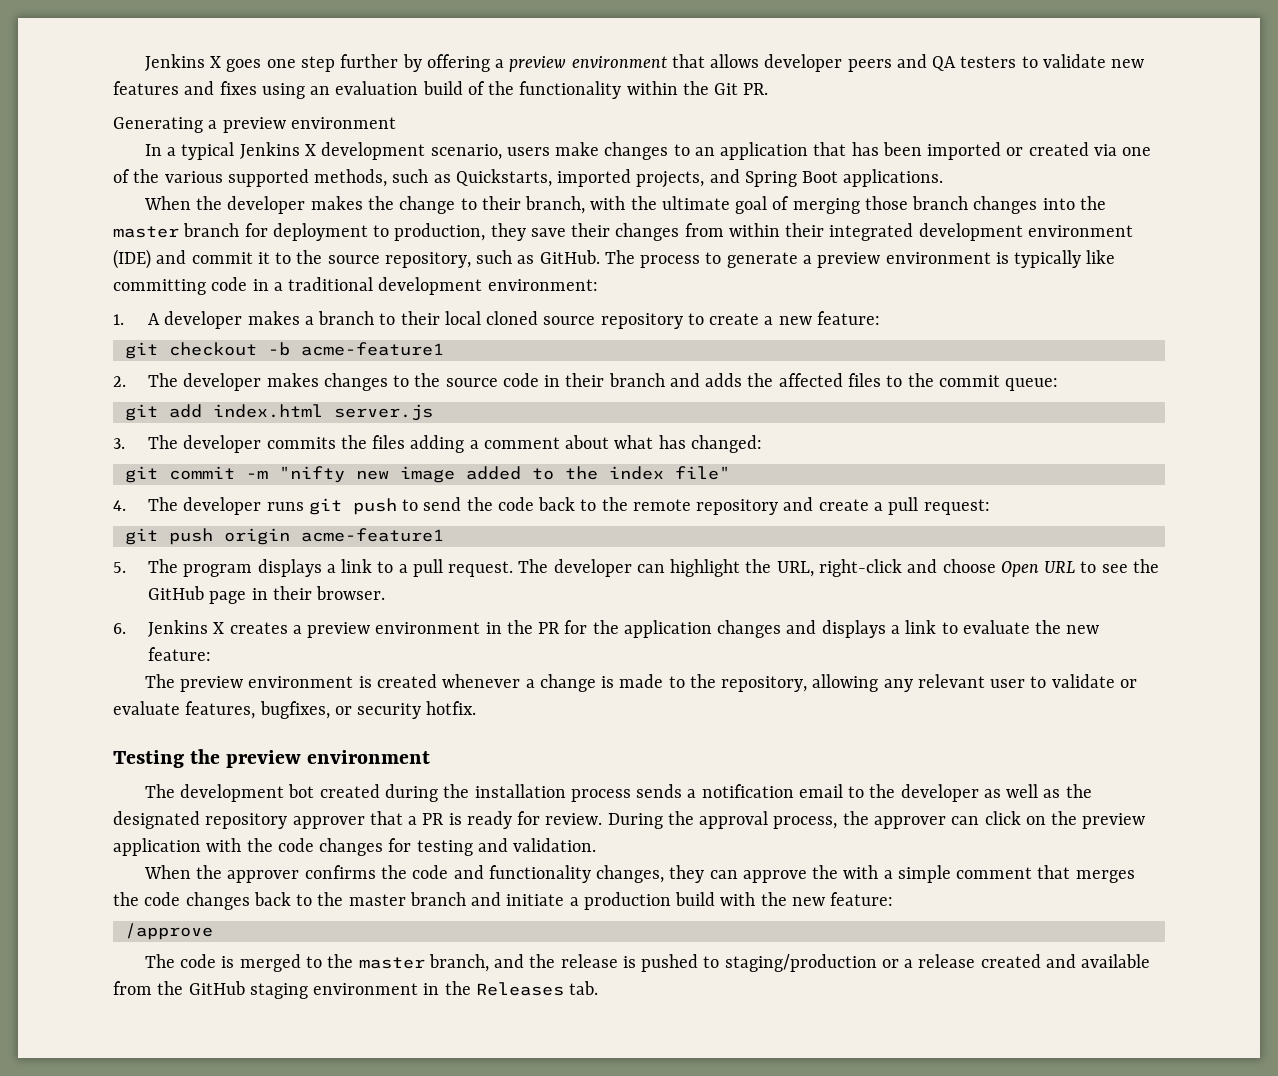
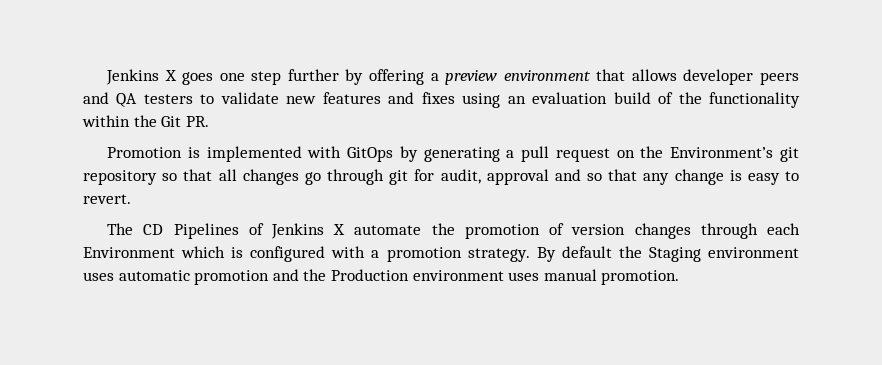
- Generating a preview environment
- In a typical Jenkins X development scenario, users make changes to an application that has been imported or created via one of the various supported methods, such as Quickstarts, imported projects, and Spring Boot applications.
- When the developer makes the change to their branch, with the ultimate goal of merging those branch changes into the master branch for deployment to production, they save their changes from within their integrated development environment (IDE) and commit it to the source repository, such as GitHub. The process to generate a preview environment is typically like committing code in a traditional development environment:
- 1. A developer makes a branch to their local cloned source repository to create a new feature:
- git checkout -b acme-feature1
- 2. The developer makes changes to the source code in their branch and adds the affected files to the commit queue:
- git add index.html server.js
- 3. The developer commits the files adding a comment about what has changed:
- git commit -m "nifty new image added to the index file"
- 4. The developer runs git push to send the code back to the remote repository and create a pull request:
- git push origin acme-feature1
- 5. The program displays a link to a pull request. The developer can highlight the URL, right-click and choose Open URL to see the GitHub page in their browser.
- 6. Jenkins X creates a preview environment in the PR for the application changes and displays a link to evaluate the new feature:
- The preview environment is created whenever a change is made to the repository, allowing any relevant user to validate or evaluate features, bugfixes, or security hotfix.
- Testing the preview environment
- The development bot created during the installation process sends a notification email to the developer as well as the designated repository approver that a PR is ready for review. During the approval process, the approver can click on the preview application with the code changes for testing and validation.
- When the approver confirms the code and functionality changes, they can approve the with a simple comment that merges the code changes back to the master branch and initiate a production build with the new feature:
- /approve
- The code is merged to the master branch, and the release is pushed to staging/production or a release created and available from the GitHub staging environment in the Releases tab.
+ Promotion is implemented with GitOps by generating a pull request on the Environment’s git repository so that all changes go through git for audit, approval and so that any change is easy to revert.
+ The CD Pipelines of Jenkins X automate the promotion of version changes through each Environment which is configured with a promotion strategy. By default the Staging environment uses automatic promotion and the Production environment uses manual promotion.

